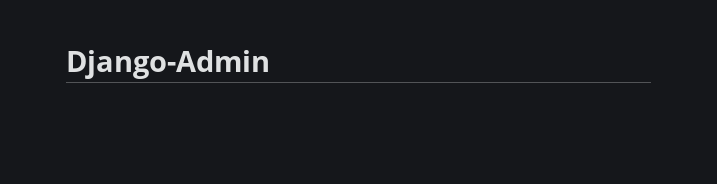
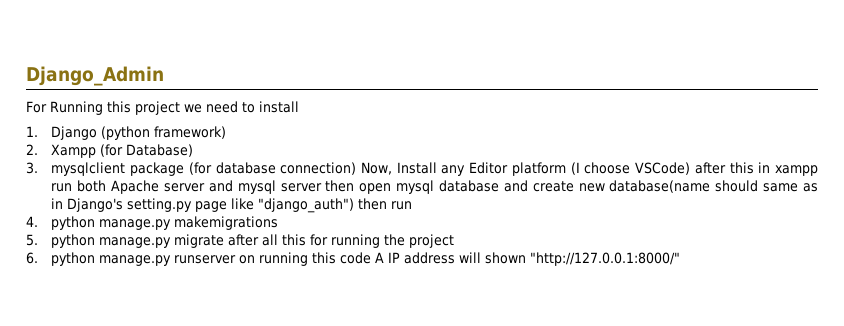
- Django-Admin
+ Django_Admin
+ For Running this project we need to install
+ 1. Django (python framework)
+ 2. Xampp (for Database)
+ 3. mysqlclient package (for database connection) Now, Install any Editor platform (I choose VSCode) after this in xampp run both Apache server and mysql server then open mysql database and create new database(name should same as in Django's setting.py page like "django_auth") then run
+ 4. python manage.py makemigrations
+ 5. python manage.py migrate after all this for running the project
+ 6. python manage.py runserver on running this code A IP address will shown "http://127.0.0.1:8000/"

